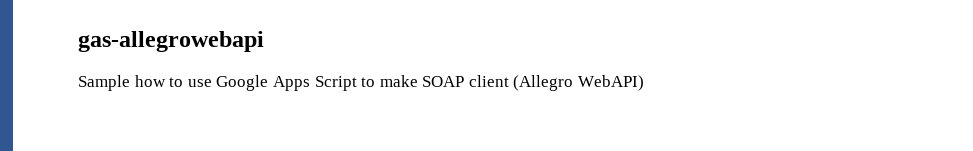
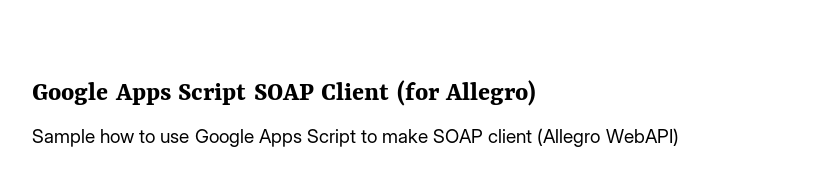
- gas-allegrowebapi
+ Google Apps Script SOAP Client (for Allegro)

